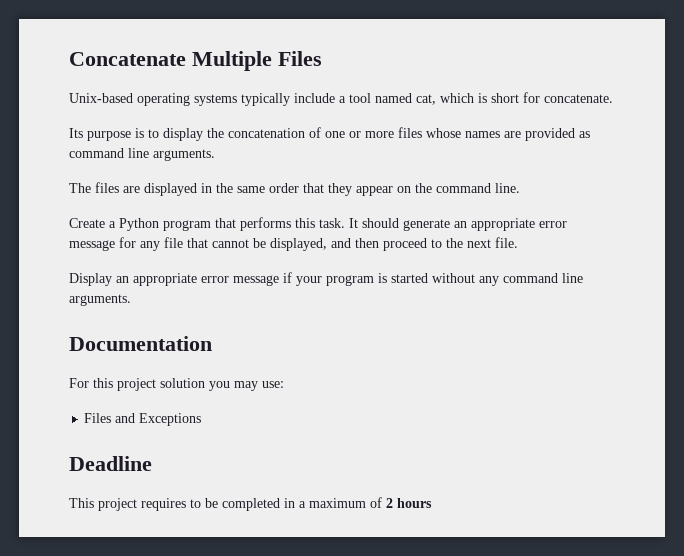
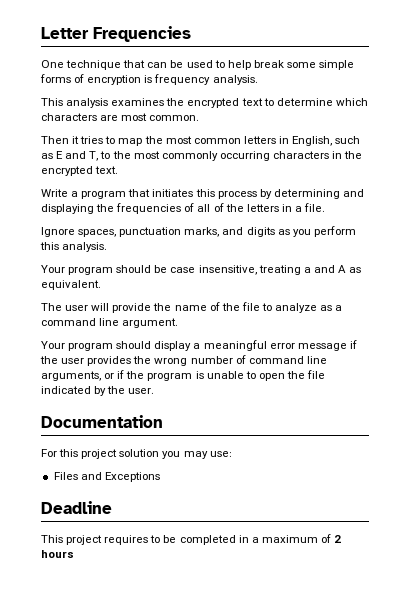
- Concatenate Multiple Files
- Unix-based operating systems typically include a tool named cat, which is short for concatenate.
- Its purpose is to display the concatenation of one or more files whose names are provided as command line arguments.
- The files are displayed in the same order that they appear on the command line.
- Create a Python program that performs this task. It should generate an appropriate error message for any file that cannot be displayed, and then proceed to the next file.
- Display an appropriate error message if your program is started without any command line arguments.
+ Letter Frequencies
+ One technique that can be used to help break some simple forms of encryption is frequency analysis.
+ This analysis examines the encrypted text to determine which characters are most common.
+ Then it tries to map the most common letters in English, such as E and T, to the most commonly occurring characters in the encrypted text.
+ Write a program that initiates this process by determining and displaying the frequencies of all of the letters in a file.
+ Ignore spaces, punctuation marks, and digits as you perform this analysis.
+ Your program should be case insensitive, treating a and A as equivalent.
+ The user will provide the name of the file to analyze as a command line argument.
+ Your program should display a meaningful error message if the user provides the wrong number of command line arguments, or if the program is unable to open the file indicated by the user.

